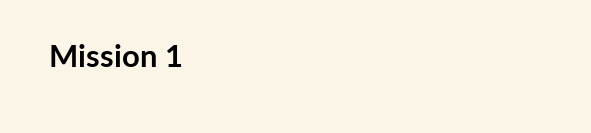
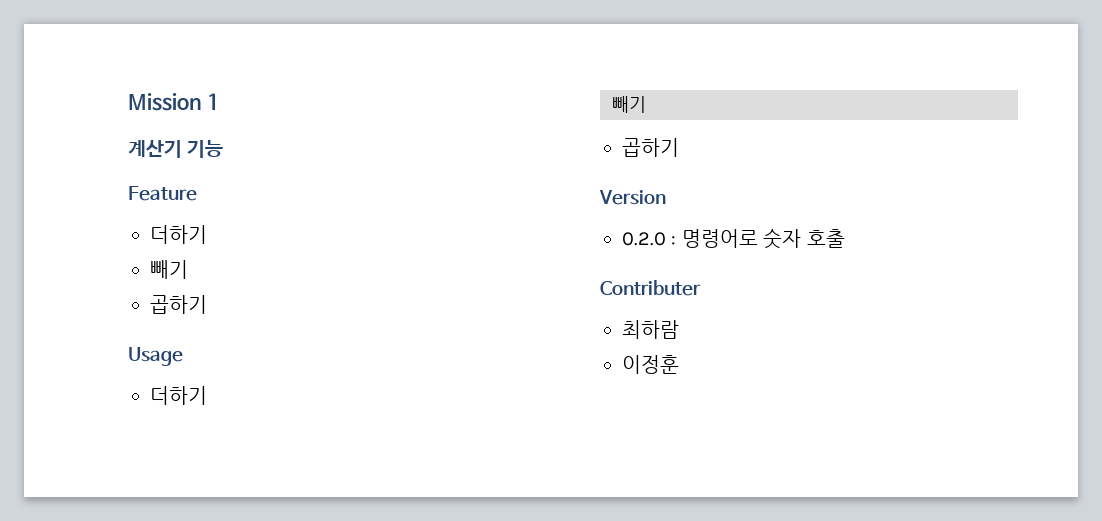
+ 계산기 기능
+ Feature
+ 더하기
+ 빼기
+ 곱하기
+ Usage
+ 더하기
+ 빼기
+ 곱하기
+ Version
+ 0.2.0 : 명령어로 숫자 호출
+ Contributer
+ 최하람
+ 이정훈

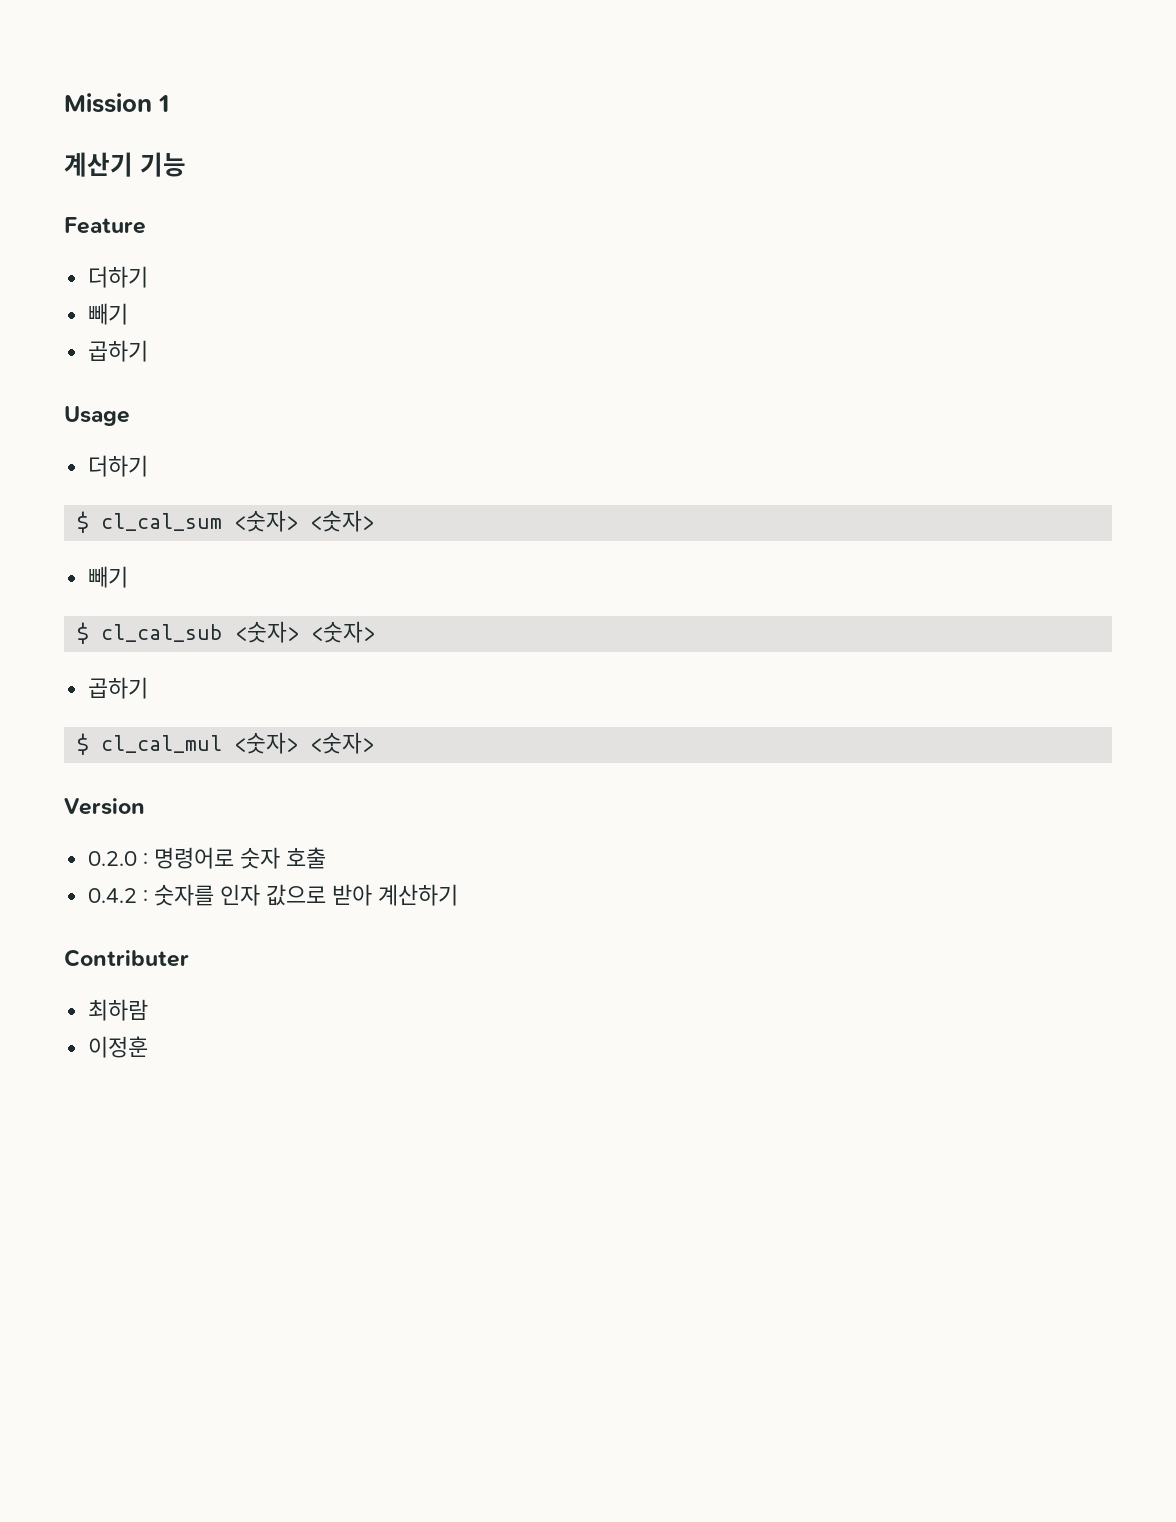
  Usage
  더하기
+ $ cl_cal_sum <숫자> <숫자>
  빼기
+ $ cl_cal_sub <숫자> <숫자>
  곱하기
+ $ cl_cal_mul <숫자> <숫자>
+ 0.4.2 : 숫자를 인자 값으로 받아 계산하기

